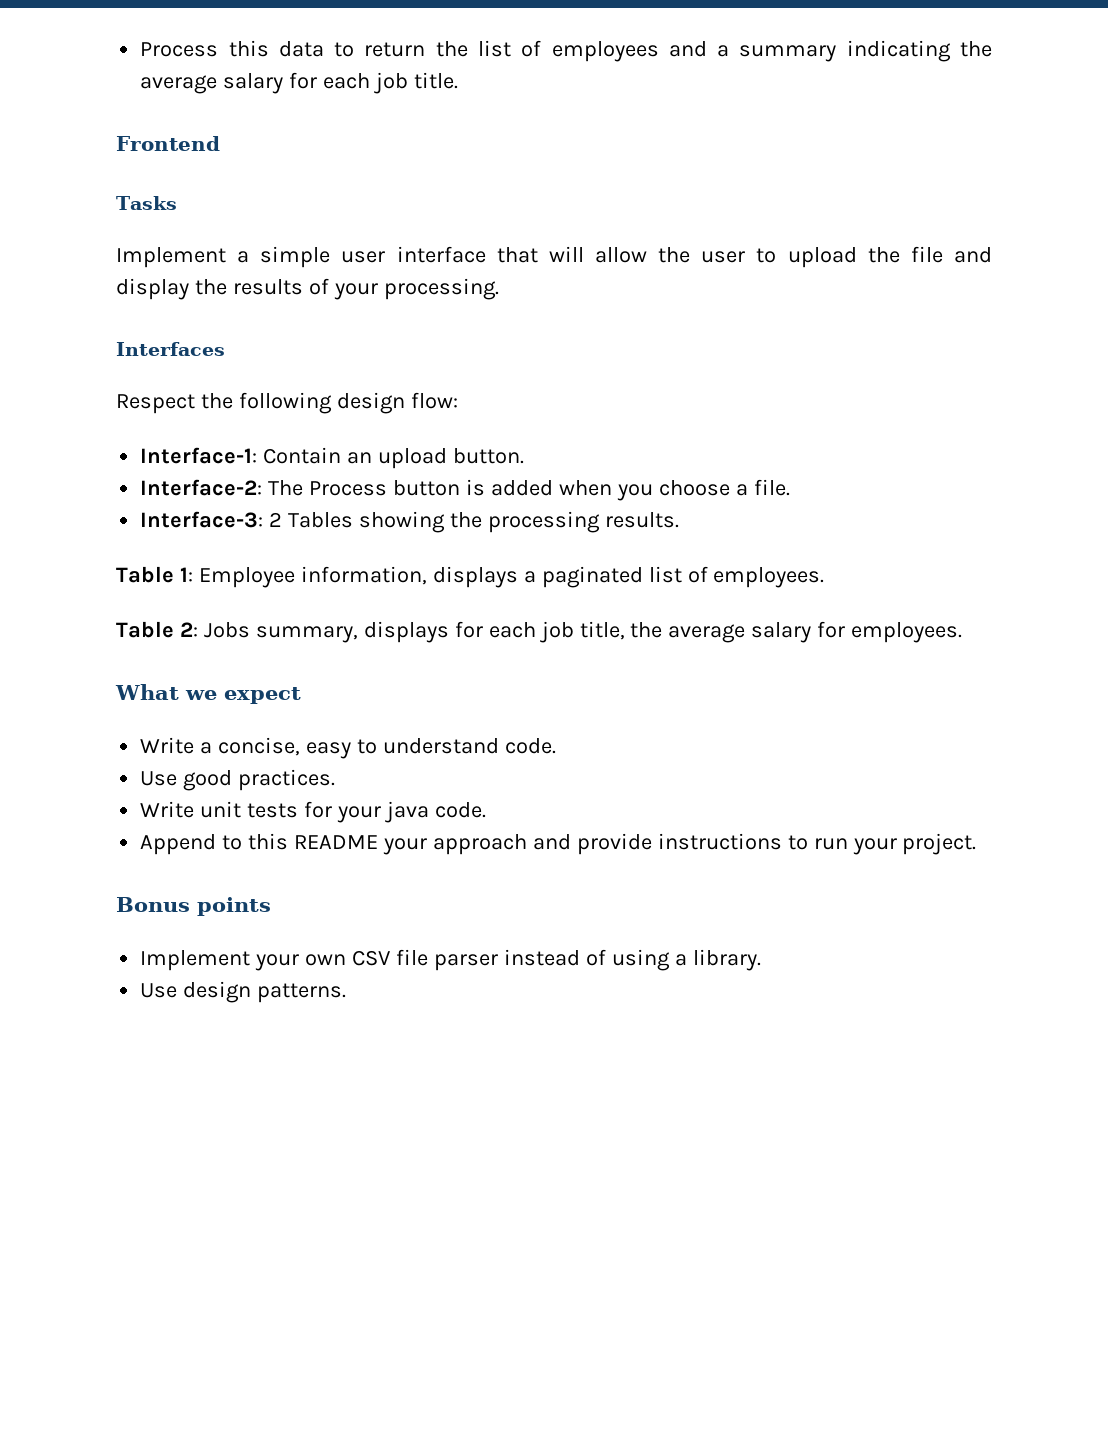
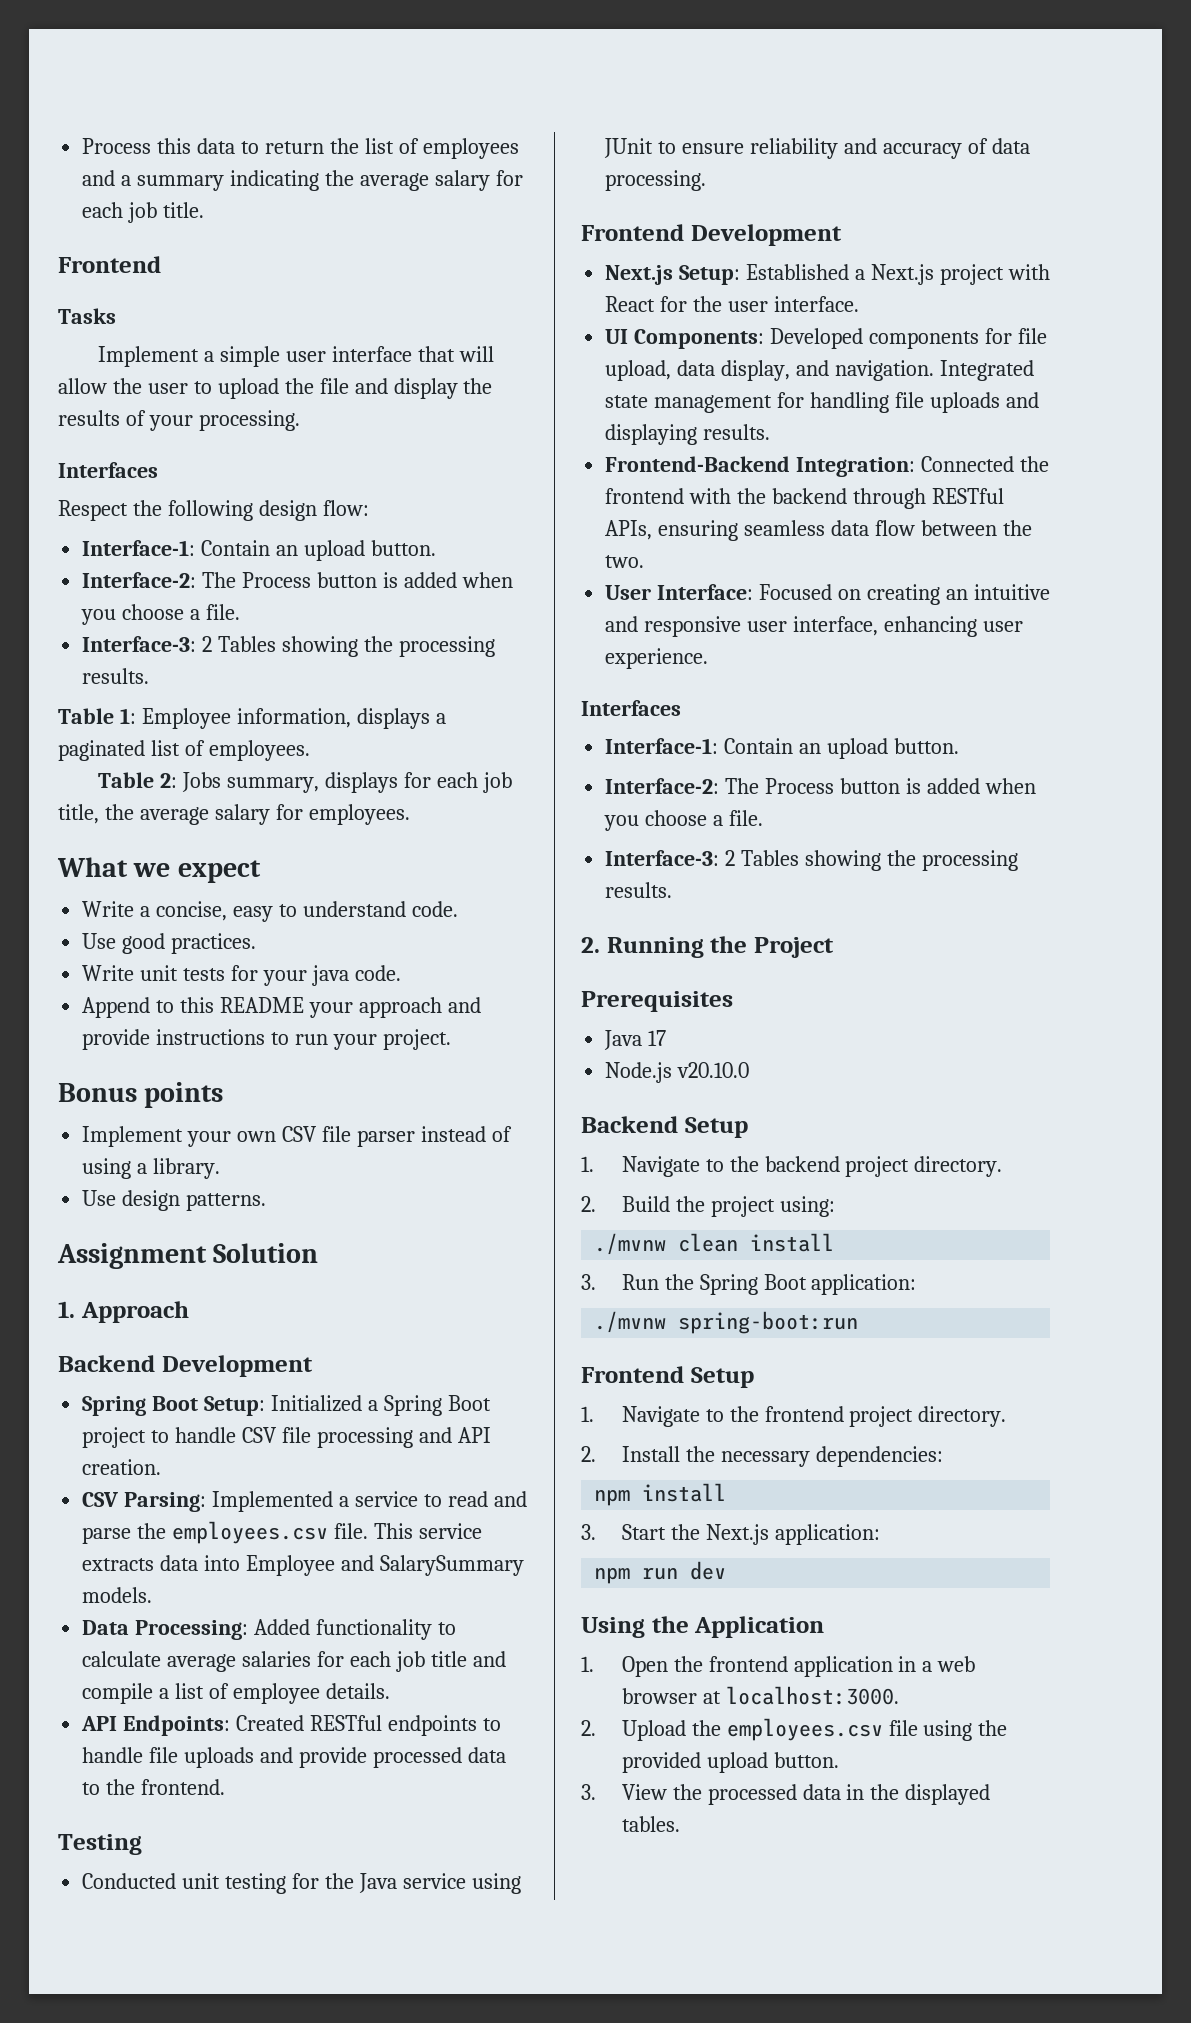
+ Assignment Solution
+ 1. Approach
+ Backend Development
+ Spring Boot Setup: Initialized a Spring Boot project to handle CSV file processing and API creation.
+ CSV Parsing: Implemented a service to read and parse the employees.csv file. This service extracts data into Employee and SalarySummary models.
+ Data Processing: Added functionality to calculate average salaries for each job title and compile a list of employee details.
+ API Endpoints: Created RESTful endpoints to handle file uploads and provide processed data to the frontend.
+ Testing
+ Conducted unit testing for the Java service using JUnit to ensure reliability and accuracy of data processing.
+ Frontend Development
+ Next.js Setup: Established a Next.js project with React for the user interface.
+ UI Components: Developed components for file upload, data display, and navigation. Integrated state management for handling file uploads and displaying results.
+ Frontend-Backend Integration: Connected the frontend with the backend through RESTful APIs, ensuring seamless data flow between the two.
+ User Interface: Focused on creating an intuitive and responsive user interface, enhancing user experience.
+ Interfaces
+ Interface-1: Contain an upload button.
+ Interface-2: The Process button is added when you choose a file.
+ Interface-3: 2 Tables showing the processing results.
+ 2. Running the Project
+ Prerequisites
+ Java 17
+ Node.js v20.10.0
+ Backend Setup
+ 1. Navigate to the backend project directory.
+ 2. Build the project using:
+ ./mvnw clean install
+ 3. Run the Spring Boot application:
+ ./mvnw spring-boot:run
+ Frontend Setup
+ 1. Navigate to the frontend project directory.
+ 2. Install the necessary dependencies:
+ npm install
+ 3. Start the Next.js application:
+ npm run dev
+ Using the Application
+ 1. Open the frontend application in a web browser at localhost:3000.
+ 2. Upload the employees.csv file using the provided upload button.
+ 3. View the processed data in the displayed tables.

